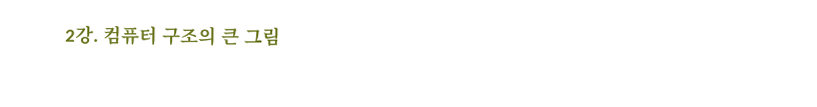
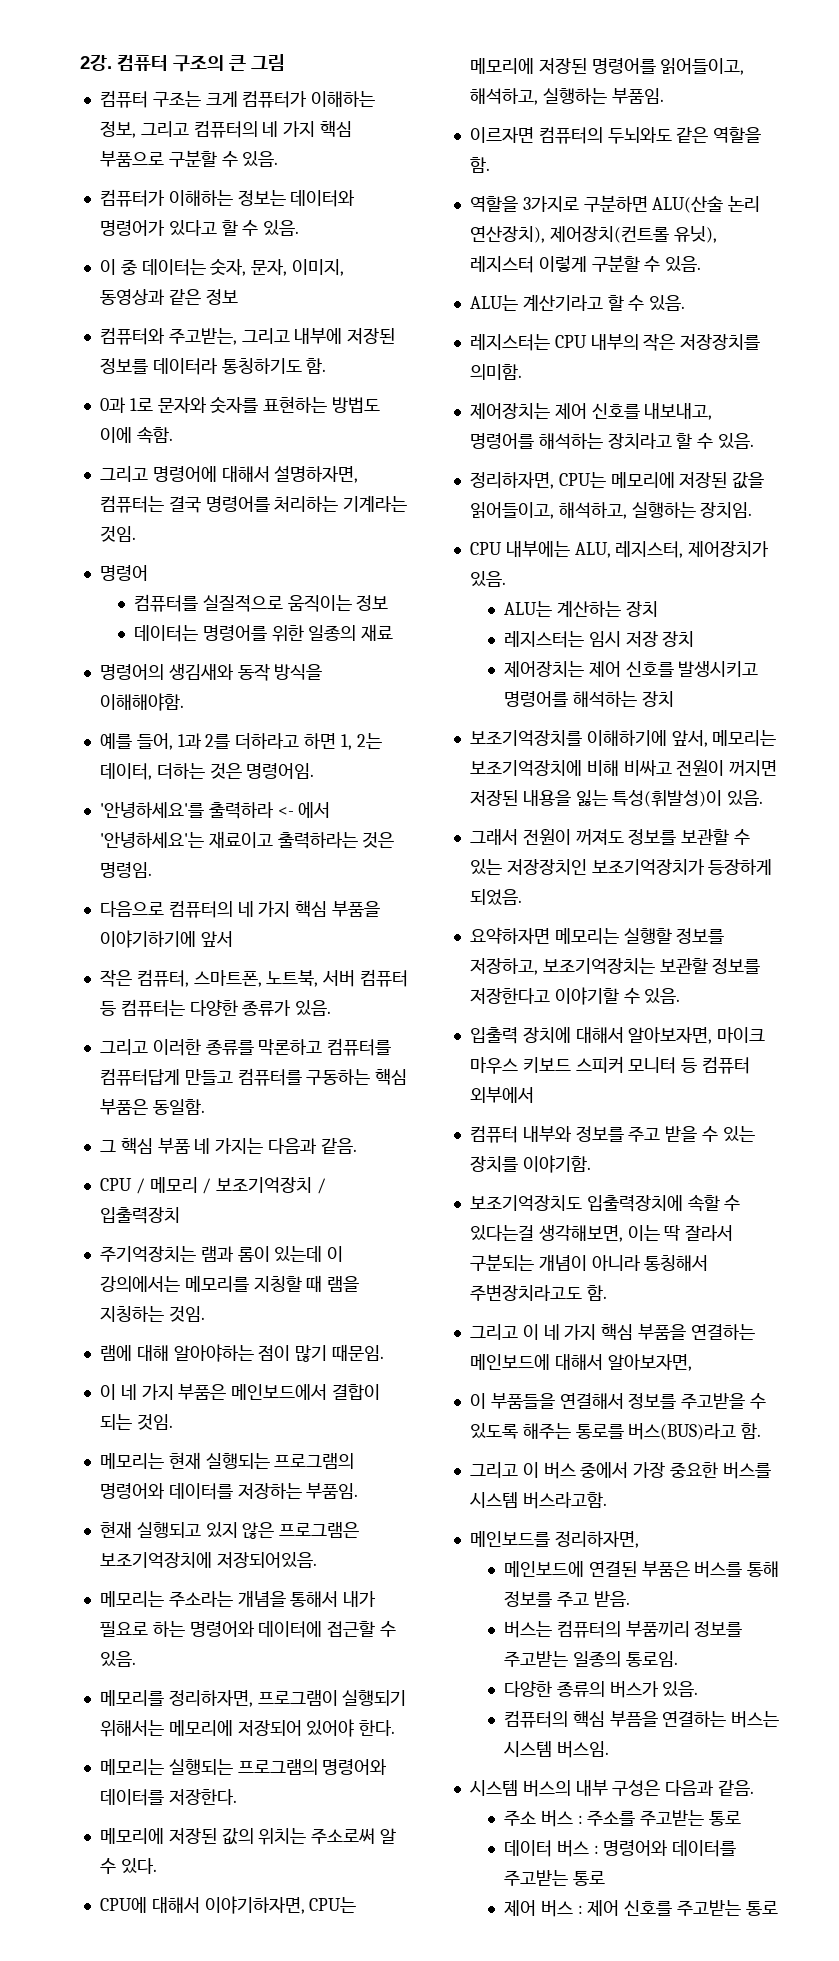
+ 컴퓨터 구조는 크게 컴퓨터가 이해하는 정보, 그리고 컴퓨터의 네 가지 핵심 부품으로 구분할 수 있음.
+ 컴퓨터가 이해하는 정보는 데이터와 명령어가 있다고 할 수 있음.
+ 이 중 데이터는 숫자, 문자, 이미지, 동영상과 같은 정보
+ 컴퓨터와 주고받는, 그리고 내부에 저장된 정보를 데이터라 통칭하기도 함.
+ 0과 1로 문자와 숫자를 표현하는 방법도 이에 속함.
+ 그리고 명령어에 대해서 설명하자면, 컴퓨터는 결국 명령어를 처리하는 기계라는 것임.
+ 명령어
+ 컴퓨터를 실질적으로 움직이는 정보
+ 데이터는 명령어를 위한 일종의 재료
+ 명령어의 생김새와 동작 방식을 이해해야함.
+ 예를 들어, 1과 2를 더하라고 하면 1, 2는 데이터, 더하는 것은 명령어임.
+ '안녕하세요'를 출력하라 <- 에서 '안녕하세요'는 재료이고 출력하라는 것은 명령임.
+ 다음으로 컴퓨터의 네 가지 핵심 부품을 이야기하기에 앞서
+ 작은 컴퓨터, 스마트폰, 노트북, 서버 컴퓨터 등 컴퓨터는 다양한 종류가 있음.
+ 그리고 이러한 종류를 막론하고 컴퓨터를 컴퓨터답게 만들고 컴퓨터를 구동하는 핵심 부품은 동일함.
+ 그 핵심 부품 네 가지는 다음과 같음.
+ CPU / 메모리 / 보조기억장치 / 입출력장치
+ 주기억장치는 램과 롬이 있는데 이 강의에서는 메모리를 지칭할 때 램을 지칭하는 것임.
+ 램에 대해 알아야하는 점이 많기 때문임.
+ 이 네 가지 부품은 메인보드에서 결합이 되는 것임.
+ 메모리는 현재 실행되는 프로그램의 명령어와 데이터를 저장하는 부품임.
+ 현재 실행되고 있지 않은 프로그램은 보조기억장치에 저장되어있음.
+ 메모리는 주소라는 개념을 통해서 내가 필요로 하는 명령어와 데이터에 접근할 수 있음.
+ 메모리를 정리하자면, 프로그램이 실행되기 위해서는 메모리에 저장되어 있어야 한다.
+ 메모리는 실행되는 프로그램의 명령어와 데이터를 저장한다.
+ 메모리에 저장된 값의 위치는 주소로써 알 수 있다.
+ CPU에 대해서 이야기하자면, CPU는 메모리에 저장된 명령어를 읽어들이고, 해석하고, 실행하는 부품임.
+ 이르자면 컴퓨터의 두뇌와도 같은 역할을 함.
+ 역할을 3가지로 구분하면 ALU(산술 논리 연산장치), 제어장치(컨트롤 유닛), 레지스터 이렇게 구분할 수 있음.
+ ALU는 계산기라고 할 수 있음.
+ 레지스터는 CPU 내부의 작은 저장장치를 의미함.
+ 제어장치는 제어 신호를 내보내고, 명령어를 해석하는 장치라고 할 수 있음.
+ 정리하자면, CPU는 메모리에 저장된 값을 읽어들이고, 해석하고, 실행하는 장치임.
+ CPU 내부에는 ALU, 레지스터, 제어장치가 있음.
+ ALU는 계산하는 장치
+ 레지스터는 임시 저장 장치
+ 제어장치는 제어 신호를 발생시키고 명령어를 해석하는 장치
+ 보조기억장치를 이해하기에 앞서, 메모리는 보조기억장치에 비해 비싸고 전원이 꺼지면 저장된 내용을 잃는 특성(휘발성)이 있음.
+ 그래서 전원이 꺼져도 정보를 보관할 수 있는 저장장치인 보조기억장치가 등장하게 되었음.
+ 요약하자면 메모리는 실행할 정보를 저장하고, 보조기억장치는 보관할 정보를 저장한다고 이야기할 수 있음.
+ 입출력 장치에 대해서 알아보자면, 마이크 마우스 키보드 스피커 모니터 등 컴퓨터 외부에서
+ 컴퓨터 내부와 정보를 주고 받을 수 있는 장치를 이야기함.
+ 보조기억장치도 입출력장치에 속할 수 있다는걸 생각해보면, 이는 딱 잘라서 구분되는 개념이 아니라 통칭해서 주변장치라고도 함.
+ 그리고 이 네 가지 핵심 부품을 연결하는 메인보드에 대해서 알아보자면,
+ 이 부품들을 연결해서 정보를 주고받을 수 있도록 해주는 통로를 버스(BUS)라고 함.
+ 그리고 이 버스 중에서 가장 중요한 버스를 시스템 버스라고함.
+ 메인보드를 정리하자면,
+ 메인보드에 연결된 부품은 버스를 통해 정보를 주고 받음.
+ 버스는 컴퓨터의 부품끼리 정보를 주고받는 일종의 통로임.
+ 다양한 종류의 버스가 있음.
+ 컴퓨터의 핵심 부픔을 연결하는 버스는 시스템 버스임.
+ 시스템 버스의 내부 구성은 다음과 같음.
+ 주소 버스 : 주소를 주고받는 통로
+ 데이터 버스 : 명령어와 데이터를 주고받는 통로
+ 제어 버스 : 제어 신호를 주고받는 통로

